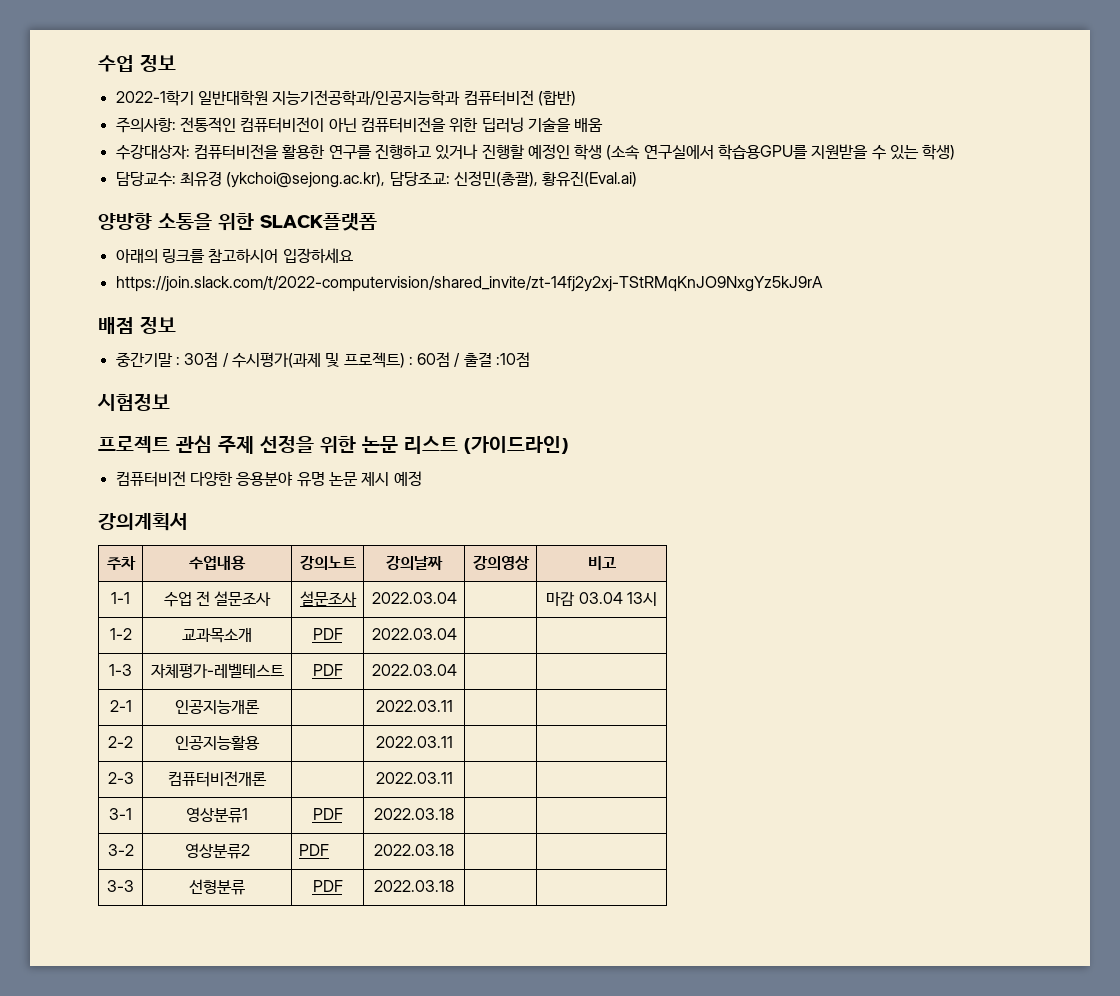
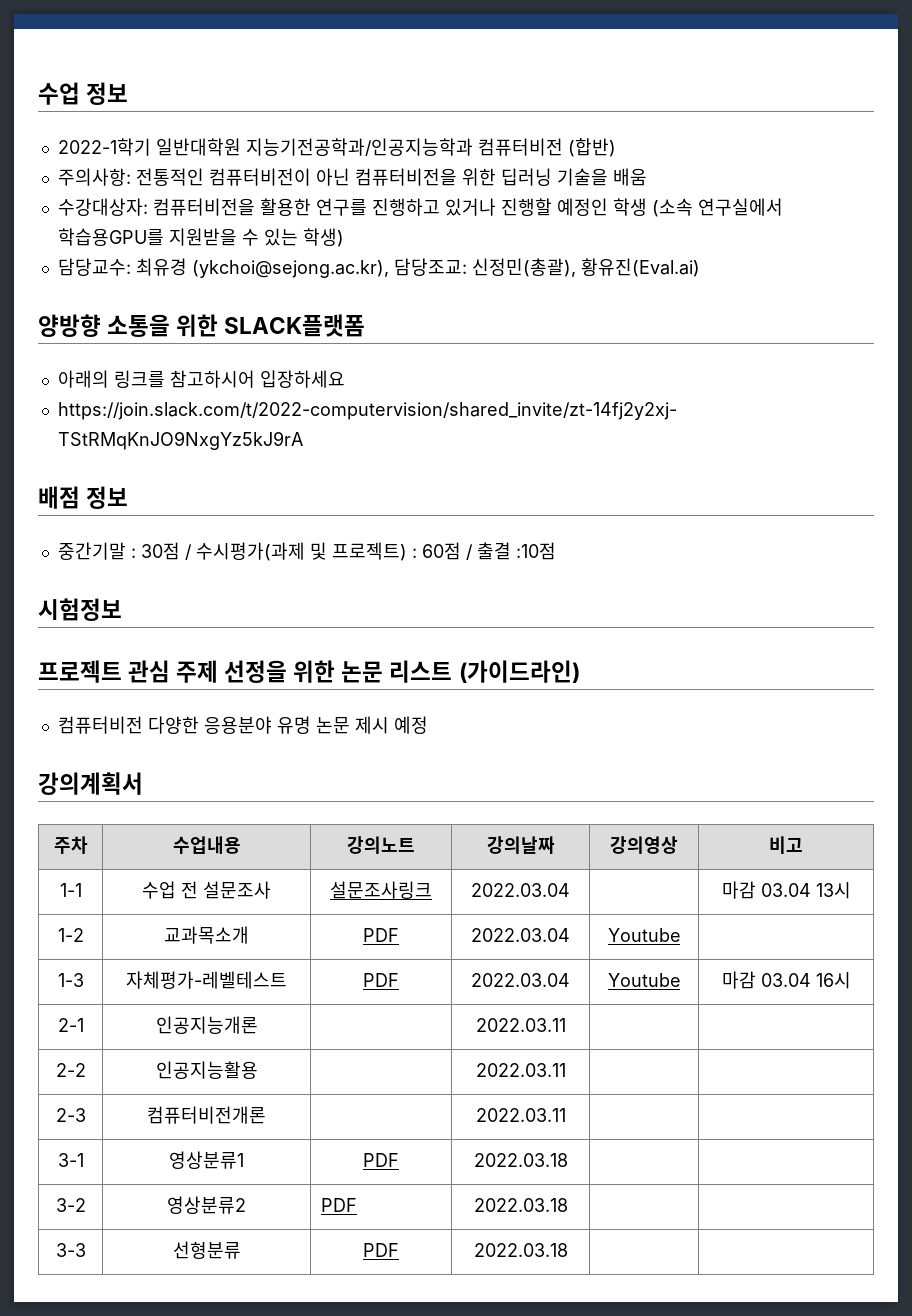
- 1-1 | 수업 전 설문조사 | 설문조사 | 2022.03.04 | | 마감 03.04 13시
+ 1-1 | 수업 전 설문조사 | 설문조사링크 | 2022.03.04 | | 마감 03.04 13시
- 1-2 | 교과목소개 | PDF | 2022.03.04 | |
+ 1-2 | 교과목소개 | PDF | 2022.03.04 | Youtube |
- 1-3 | 자체평가-레벨테스트 | PDF | 2022.03.04 | |
+ 1-3 | 자체평가-레벨테스트 | PDF | 2022.03.04 | Youtube | 마감 03.04 16시

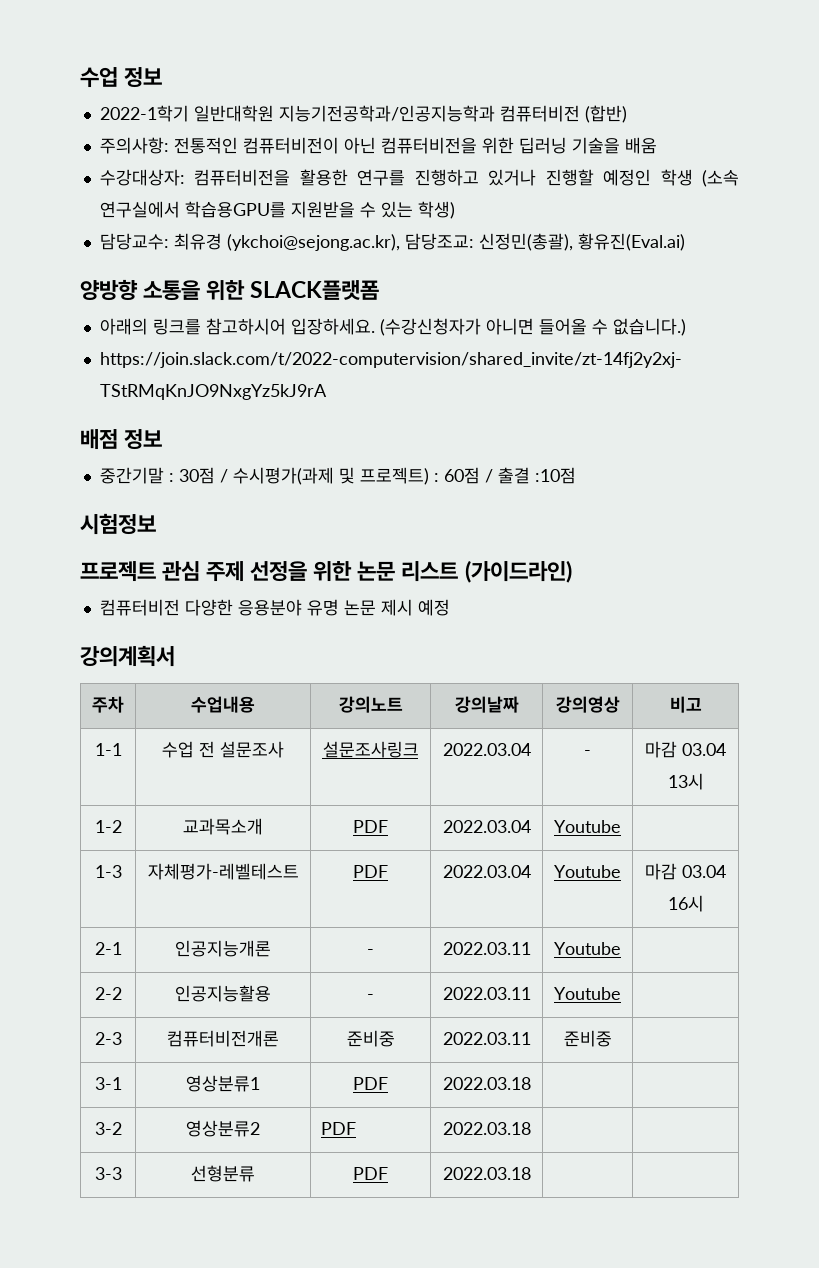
- 아래의 링크를 참고하시어 입장하세요
+ 아래의 링크를 참고하시어 입장하세요. (수강신청자가 아니면 들어올 수 없습니다.)
- 1-1 | 수업 전 설문조사 | 설문조사링크 | 2022.03.04 | | 마감 03.04 13시
+ 1-1 | 수업 전 설문조사 | 설문조사링크 | 2022.03.04 | - | 마감 03.04 13시
- 2-1 | 인공지능개론 | | 2022.03.11 | |
+ 2-1 | 인공지능개론 | - | 2022.03.11 | Youtube |
- 2-2 | 인공지능활용 | | 2022.03.11 | |
+ 2-2 | 인공지능활용 | - | 2022.03.11 | Youtube |
- 2-3 | 컴퓨터비전개론 | | 2022.03.11 | |
+ 2-3 | 컴퓨터비전개론 | 준비중 | 2022.03.11 | 준비중 |

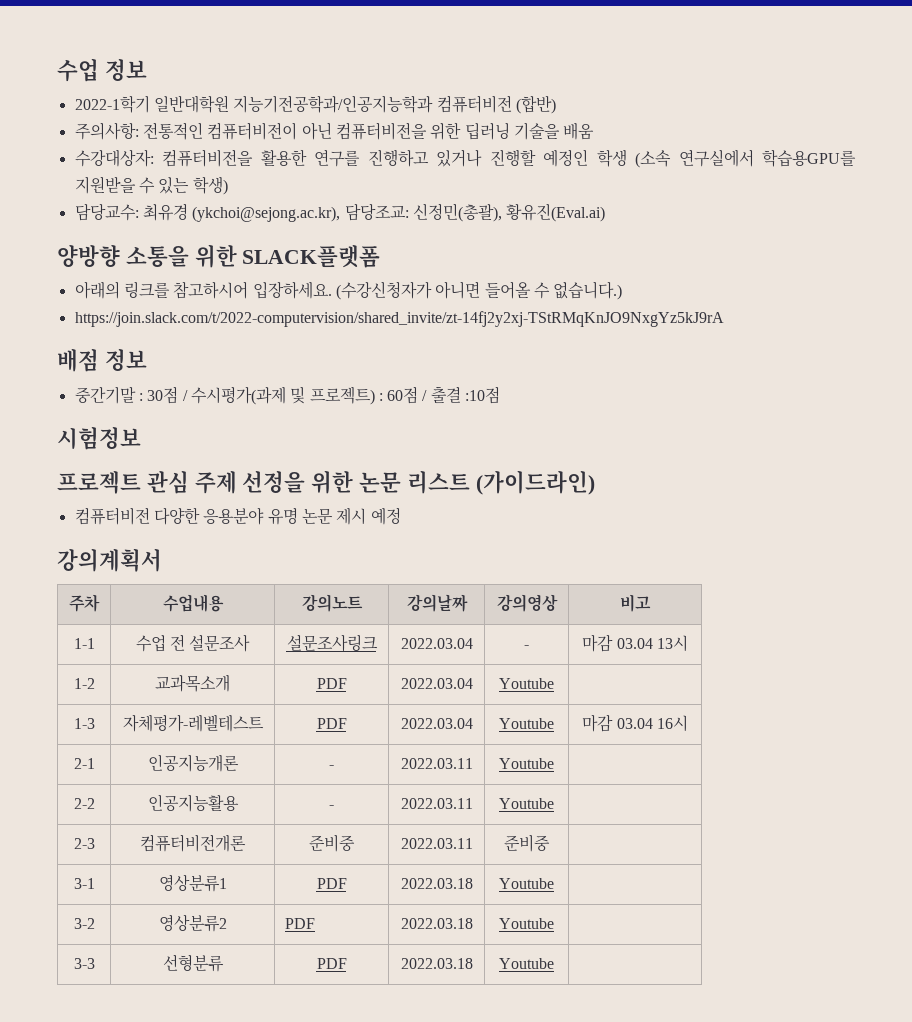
- 3-1 | 영상분류1 | PDF | 2022.03.18 | |
+ 3-1 | 영상분류1 | PDF | 2022.03.18 | Youtube |
- 3-2 | 영상분류2 | PDF | 2022.03.18 | |
+ 3-2 | 영상분류2 | PDF | 2022.03.18 | Youtube |
- 3-3 | 선형분류 | PDF | 2022.03.18 | |
+ 3-3 | 선형분류 | PDF | 2022.03.18 | Youtube |

